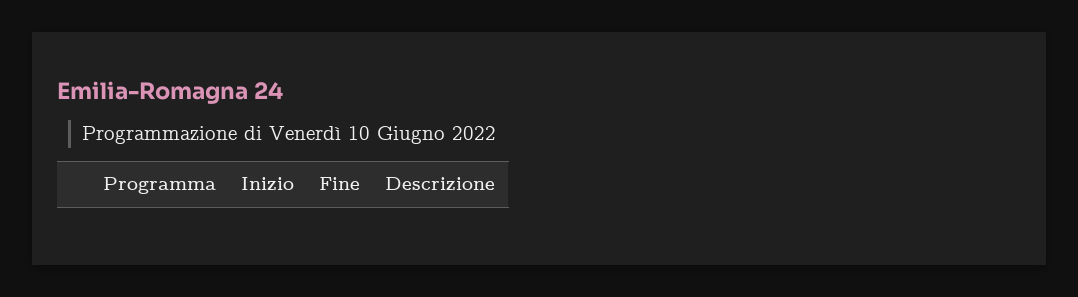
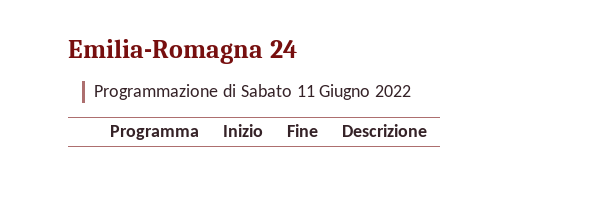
- Programmazione di Venerdì 10 Giugno 2022
+ Programmazione di Sabato 11 Giugno 2022

